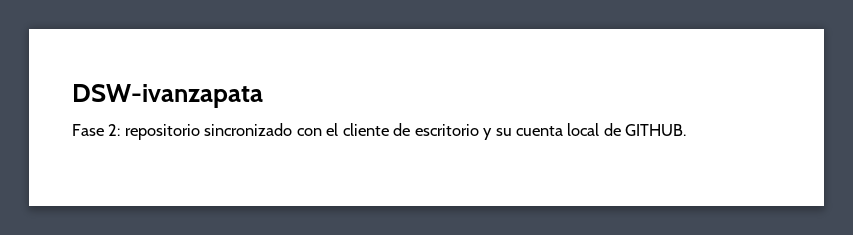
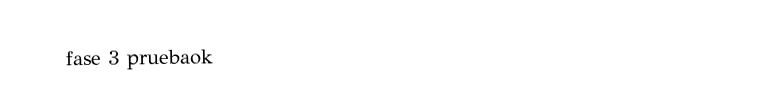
- DSW-ivanzapata
- Fase 2: repositorio sincronizado con el cliente de escritorio y su cuenta local de GITHUB.
+ fase 3 pruebaok

